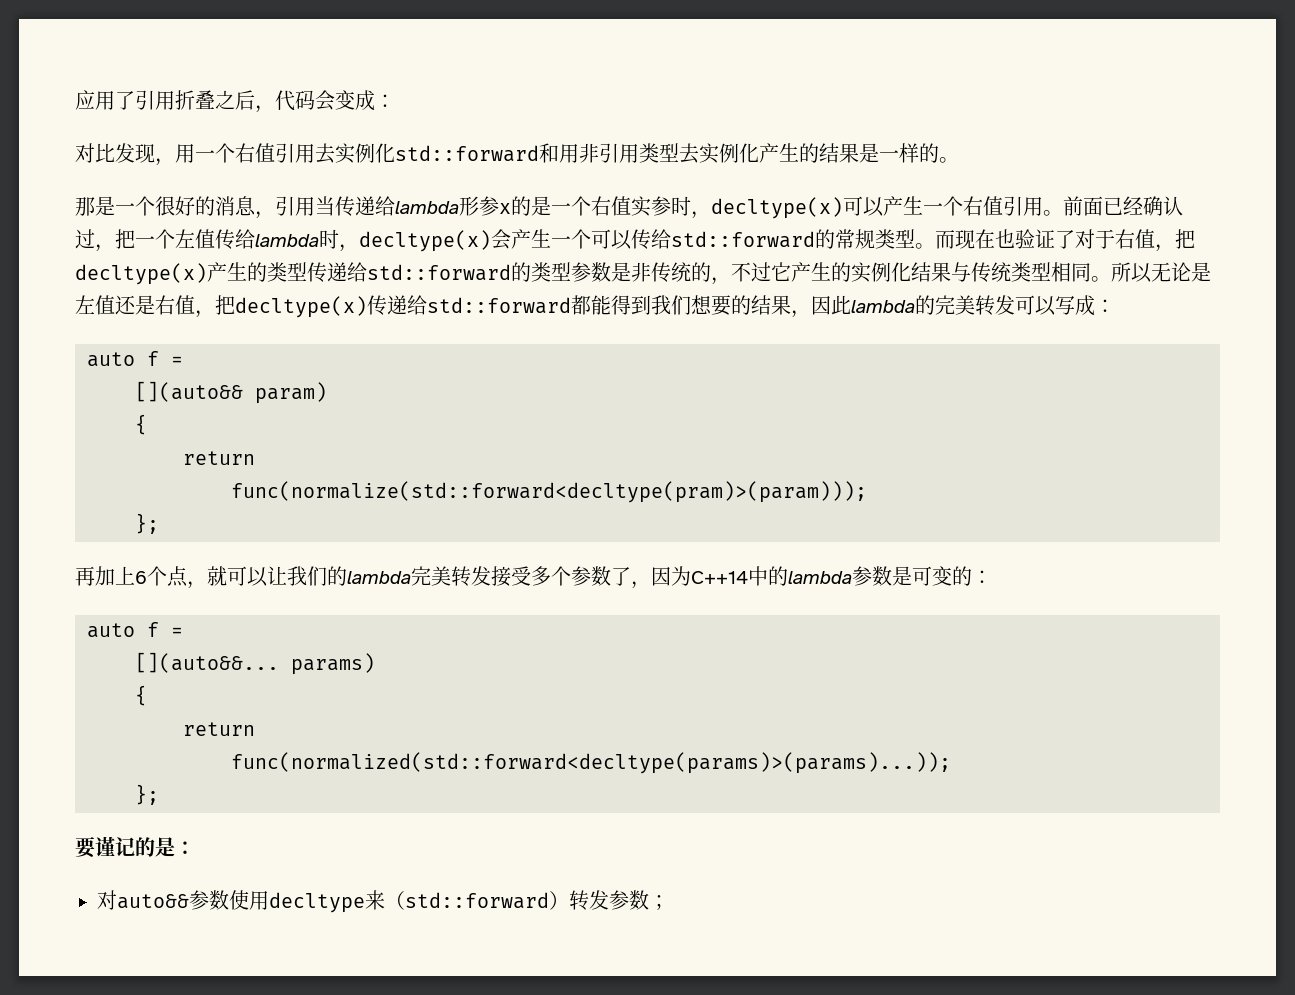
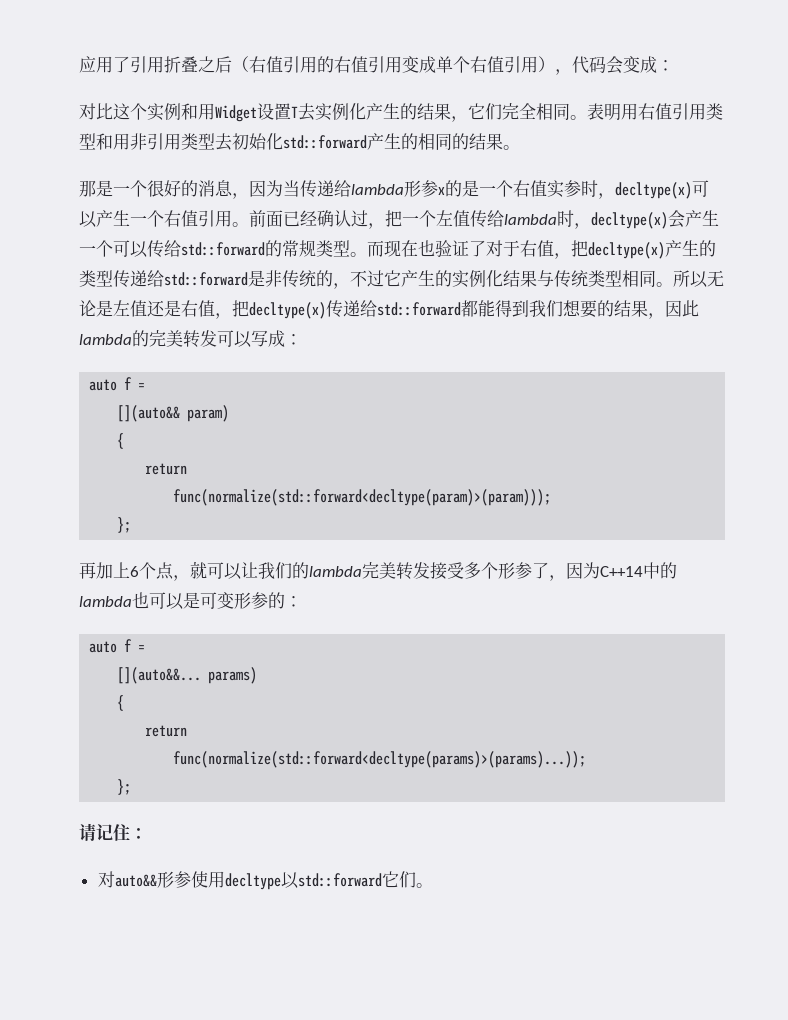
- 应用了引用折叠之后，代码会变成：
+ 应用了引用折叠之后（右值引用的右值引用变成单个右值引用），代码会变成：
- 对比发现，用一个右值引用去实例化std::forward和用非引用类型去实例化产生的结果是一样的。
+ 对比这个实例和用Widget设置T去实例化产生的结果，它们完全相同。表明用右值引用类型和用非引用类型去初始化std::forward产生的相同的结果。
- 那是一个很好的消息，引用当传递给lambda形参x的是一个右值实参时，decltype(x)可以产生一个右值引用。
+ 那是一个很好的消息，因为当传递给lambda形参x的是一个右值实参时，decltype(x)可以产生一个右值引用。
- 而现在也验证了对于右值，把decltype(x)产生的类型传递给std::forward的类型参数是非传统的，不过它产生的实例化结果与传统类型相同。
+ 而现在也验证了对于右值，把decltype(x)产生的类型传递给std::forward是非传统的，不过它产生的实例化结果与传统类型相同。
- func(normalize(std::forward<decltype(pram)>(param)));
+ func(normalize(std::forward<decltype(param)>(param)));
- 再加上6个点，就可以让我们的lambda完美转发接受多个参数了，因为C++14中的lambda参数是可变的：
+ 再加上6个点，就可以让我们的lambda完美转发接受多个形参了，因为C++14中的lambda也可以是可变形参的：
- func(normalized(std::forward<decltype(params)>(params)...));
+ func(normalize(std::forward<decltype(params)>(params)...));
  };
- 要谨记的是：
+ 请记住：
- 对auto&&参数使用decltype来（std::forward）转发参数；
+ 对auto&&形参使用decltype以std::forward它们。

